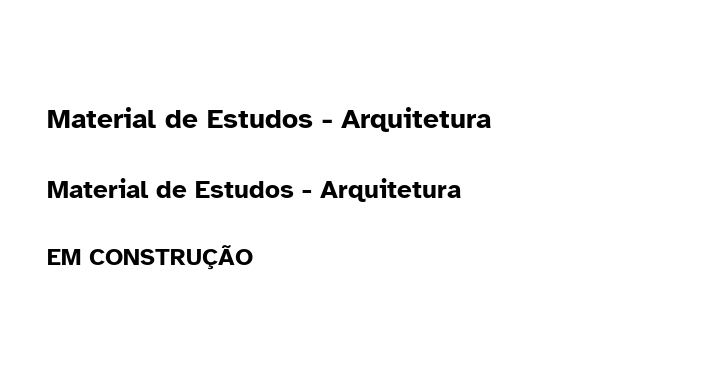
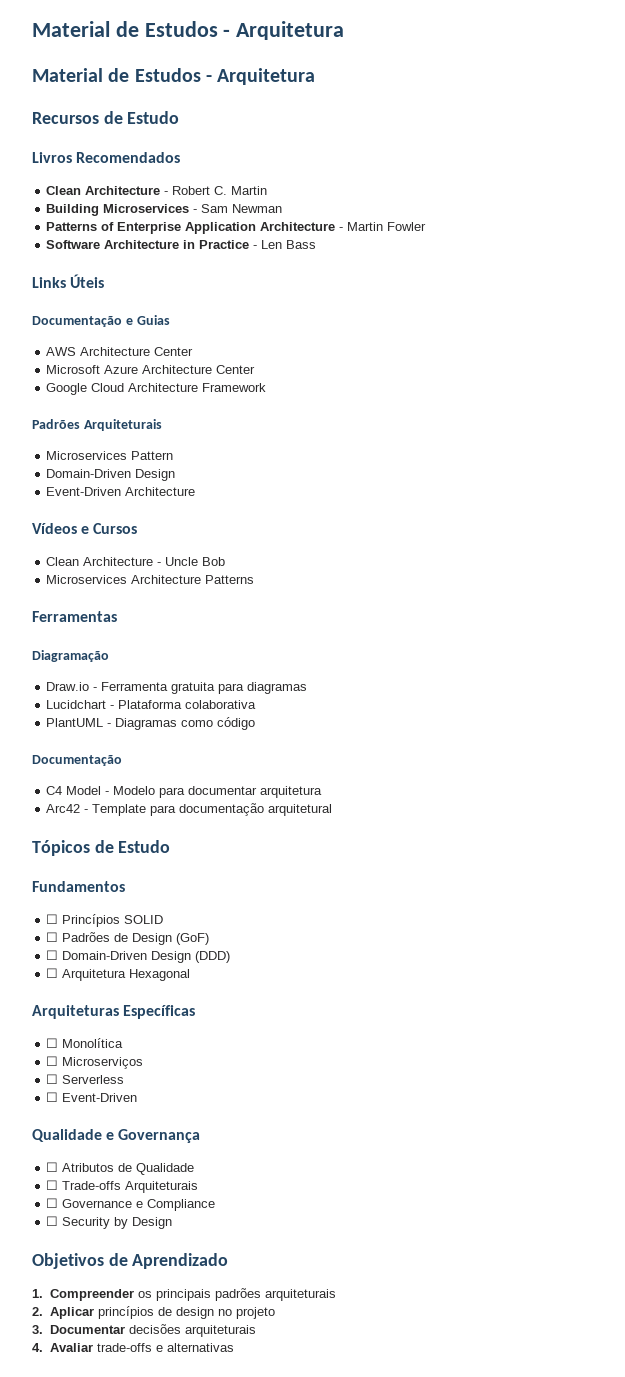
- EM CONSTRUÇÃO
+ Recursos de Estudo
+ Livros Recomendados
+ Clean Architecture - Robert C. Martin
+ Building Microservices - Sam Newman
+ Patterns of Enterprise Application Architecture - Martin Fowler
+ Software Architecture in Practice - Len Bass
+ Links Úteis
+ Documentação e Guias
+ AWS Architecture Center
+ Microsoft Azure Architecture Center
+ Google Cloud Architecture Framework
+ Padrões Arquiteturais
+ Microservices Pattern
+ Domain-Driven Design
+ Event-Driven Architecture
+ Vídeos e Cursos
+ Clean Architecture - Uncle Bob
+ Microservices Architecture Patterns
+ Ferramentas
+ Diagramação
+ Draw.io - Ferramenta gratuita para diagramas
+ Lucidchart - Plataforma colaborativa
+ PlantUML - Diagramas como código
+ Documentação
+ C4 Model - Modelo para documentar arquitetura
+ Arc42 - Template para documentação arquitetural
+ Tópicos de Estudo
+ Fundamentos
+ ☐ Princípios SOLID
+ ☐ Padrões de Design (GoF)
+ ☐ Domain-Driven Design (DDD)
+ ☐ Arquitetura Hexagonal
+ Arquiteturas Específicas
+ ☐ Monolítica
+ ☐ Microserviços
+ ☐ Serverless
+ ☐ Event-Driven
+ Qualidade e Governança
+ ☐ Atributos de Qualidade
+ ☐ Trade-offs Arquiteturais
+ ☐ Governance e Compliance
+ ☐ Security by Design
+ Objetivos de Aprendizado
+ 1. Compreender os principais padrões arquiteturais
+ 2. Aplicar princípios de design no projeto
+ 3. Documentar decisões arquiteturais
+ 4. Avaliar trade-offs e alternativas

